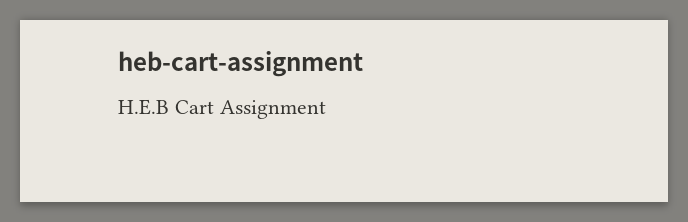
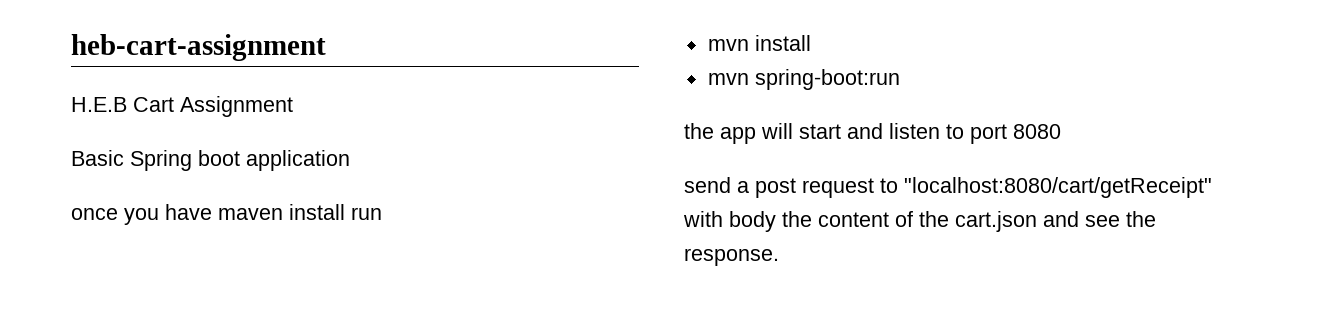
+ Basic Spring boot application
+ once you have maven install run
+ mvn install
+ mvn spring-boot:run
+ the app will start and listen to port 8080
+ send a post request to "localhost:8080/cart/getReceipt" with body the content of the cart.json and see the response.

